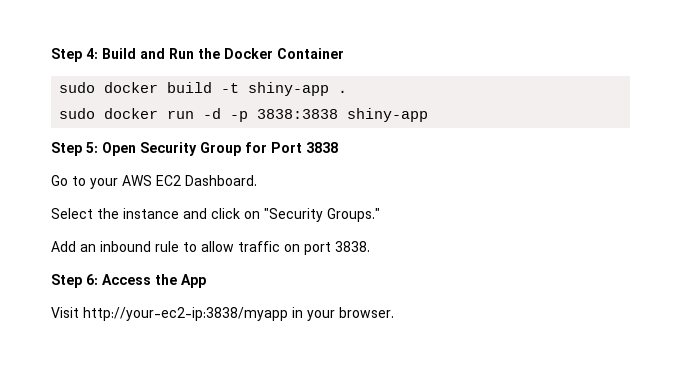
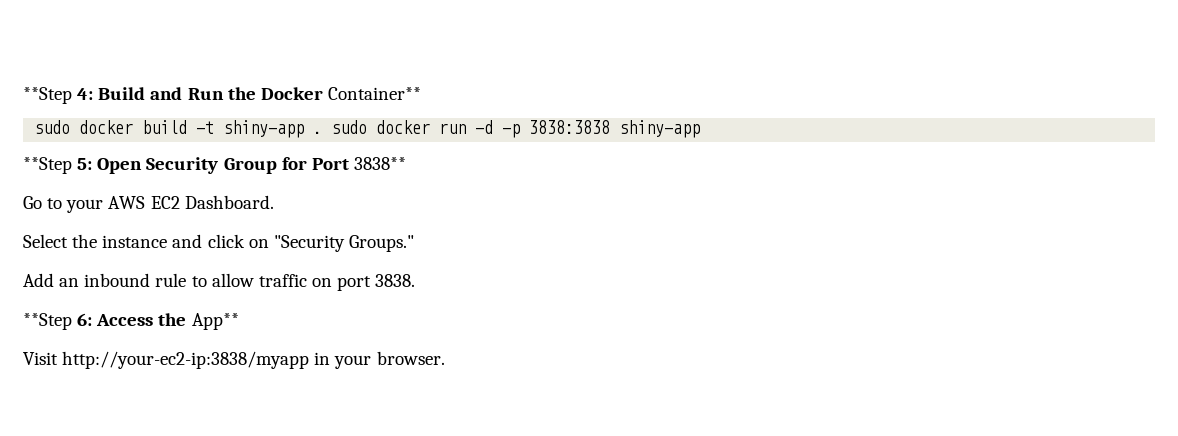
- Step 4: Build and Run the Docker Container
+ **Step 4: Build and Run the Docker Container**
- sudo docker build -t shiny-app .
- sudo docker run -d -p 3838:3838 shiny-app
+ sudo docker build -t shiny-app . sudo docker run -d -p 3838:3838 shiny-app
- Step 5: Open Security Group for Port 3838
+ **Step 5: Open Security Group for Port 3838**
- Step 6: Access the App
+ **Step 6: Access the App**

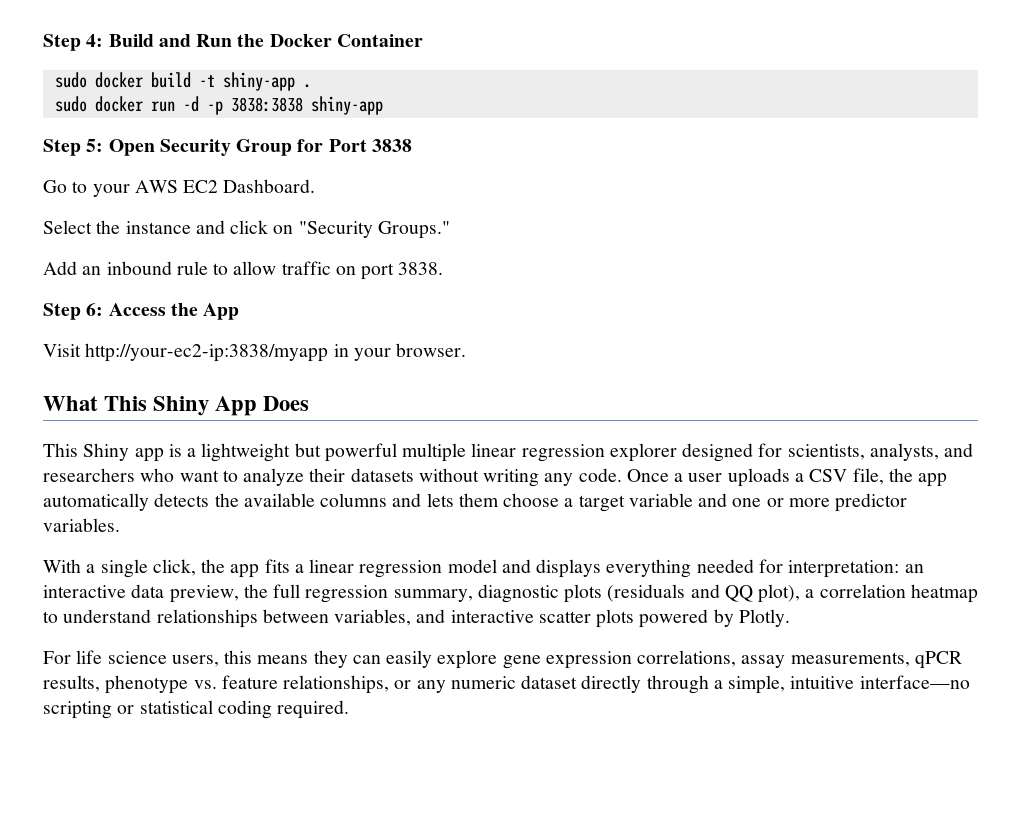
- **Step 4: Build and Run the Docker Container**
+ Step 4: Build and Run the Docker Container
- sudo docker build -t shiny-app . sudo docker run -d -p 3838:3838 shiny-app
+ sudo docker build -t shiny-app .
+ sudo docker run -d -p 3838:3838 shiny-app
- **Step 5: Open Security Group for Port 3838**
+ Step 5: Open Security Group for Port 3838
- **Step 6: Access the App**
+ Step 6: Access the App
+ What This Shiny App Does
+ This Shiny app is a lightweight but powerful multiple linear regression explorer designed for scientists, analysts, and researchers who want to analyze their datasets without writing any code. Once a user uploads a CSV file, the app automatically detects the available columns and lets them choose a target variable and one or more predictor variables.
+ With a single click, the app fits a linear regression model and displays everything needed for interpretation: an interactive data preview, the full regression summary, diagnostic plots (residuals and QQ plot), a correlation heatmap to understand relationships between variables, and interactive scatter plots powered by Plotly.
+ For life science users, this means they can easily explore gene expression correlations, assay measurements, qPCR results, phenotype vs. feature relationships, or any numeric dataset directly through a simple, intuitive interface—no scripting or statistical coding required.

